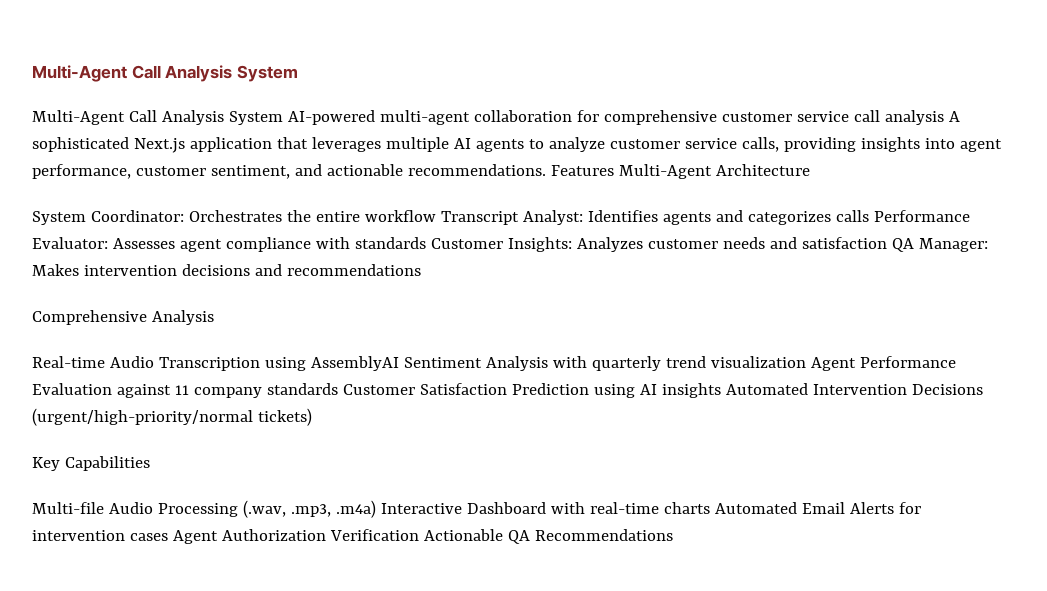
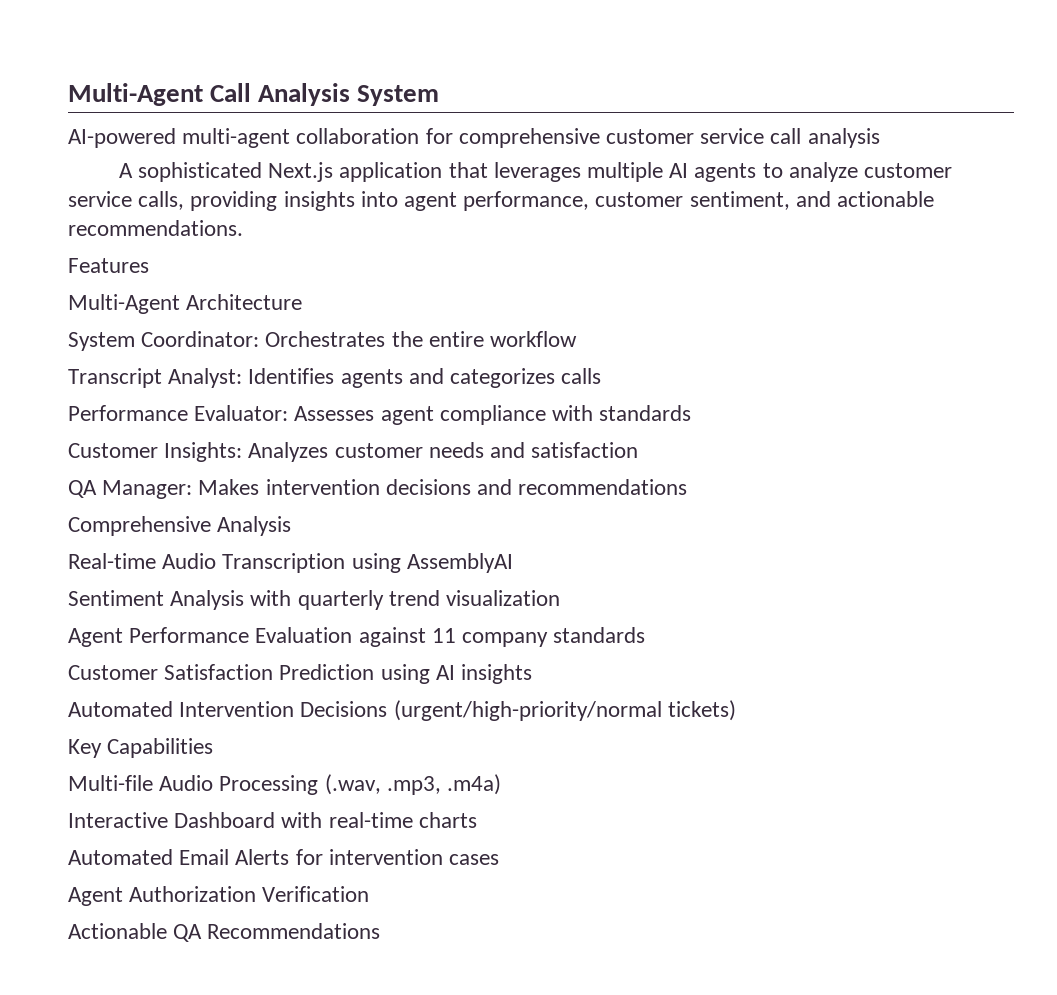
- Multi-Agent Call Analysis System AI-powered multi-agent collaboration for comprehensive customer service call analysis A sophisticated Next.js application that leverages multiple AI agents to analyze customer service calls, providing insights into agent performance, customer sentiment, and actionable recommendations. Features Multi-Agent Architecture
+ AI-powered multi-agent collaboration for comprehensive customer service call analysis
+ A sophisticated Next.js application that leverages multiple AI agents to analyze customer service calls, providing insights into agent performance, customer sentiment, and actionable recommendations.
+ Features
+ Multi-Agent Architecture
- System Coordinator: Orchestrates the entire workflow Transcript Analyst: Identifies agents and categorizes calls Performance Evaluator: Assesses agent compliance with standards Customer Insights: Analyzes customer needs and satisfaction QA Manager: Makes intervention decisions and recommendations
+ System Coordinator: Orchestrates the entire workflow
+ Transcript Analyst: Identifies agents and categorizes calls
+ Performance Evaluator: Assesses agent compliance with standards
+ Customer Insights: Analyzes customer needs and satisfaction
+ QA Manager: Makes intervention decisions and recommendations
- Real-time Audio Transcription using AssemblyAI Sentiment Analysis with quarterly trend visualization Agent Performance Evaluation against 11 company standards Customer Satisfaction Prediction using AI insights Automated Intervention Decisions (urgent/high-priority/normal tickets)
+ Real-time Audio Transcription using AssemblyAI
+ Sentiment Analysis with quarterly trend visualization
+ Agent Performance Evaluation against 11 company standards
+ Customer Satisfaction Prediction using AI insights
+ Automated Intervention Decisions (urgent/high-priority/normal tickets)
- Multi-file Audio Processing (.wav, .mp3, .m4a) Interactive Dashboard with real-time charts Automated Email Alerts for intervention cases Agent Authorization Verification Actionable QA Recommendations
+ Multi-file Audio Processing (.wav, .mp3, .m4a)
+ Interactive Dashboard with real-time charts
+ Automated Email Alerts for intervention cases
+ Agent Authorization Verification
+ Actionable QA Recommendations

